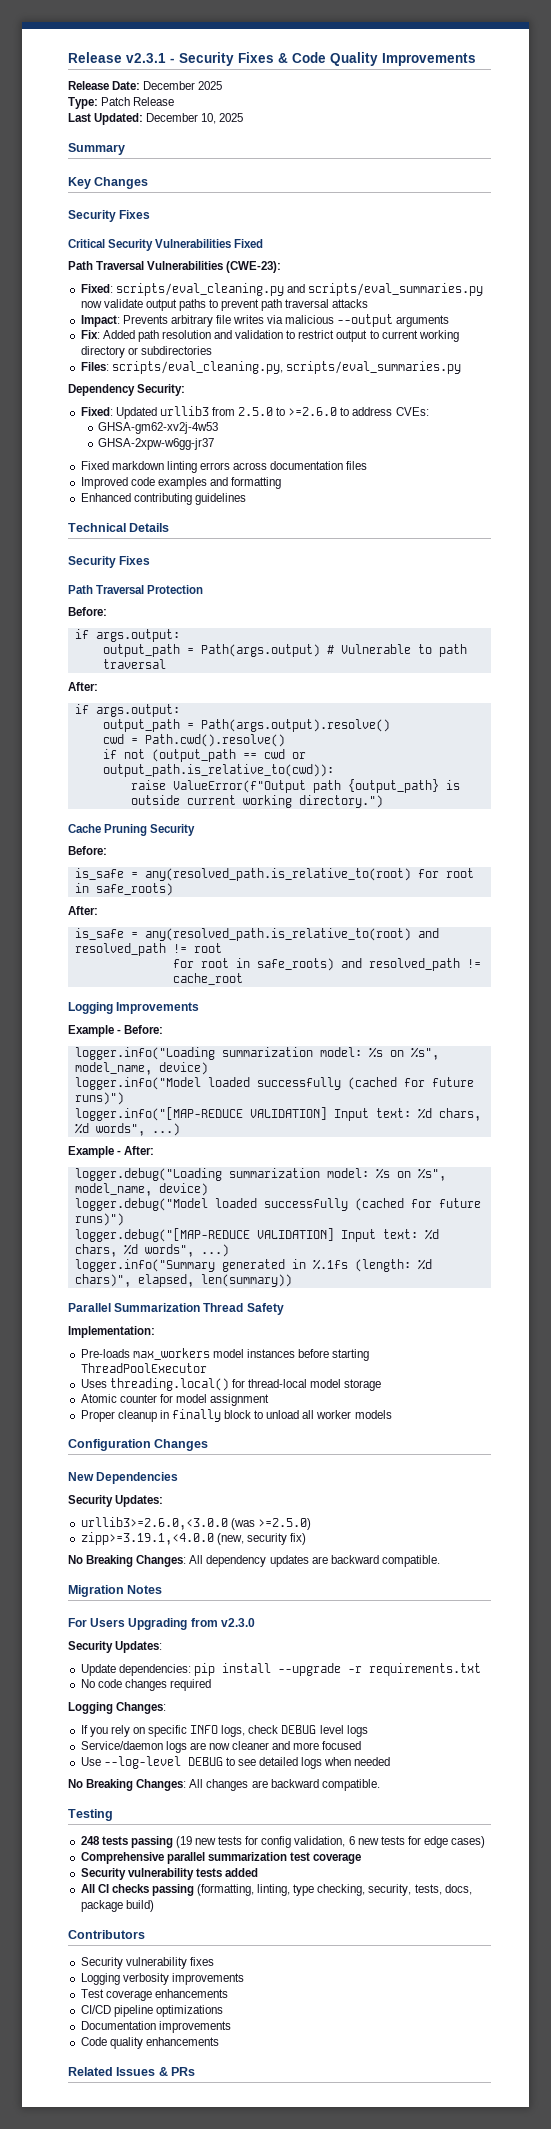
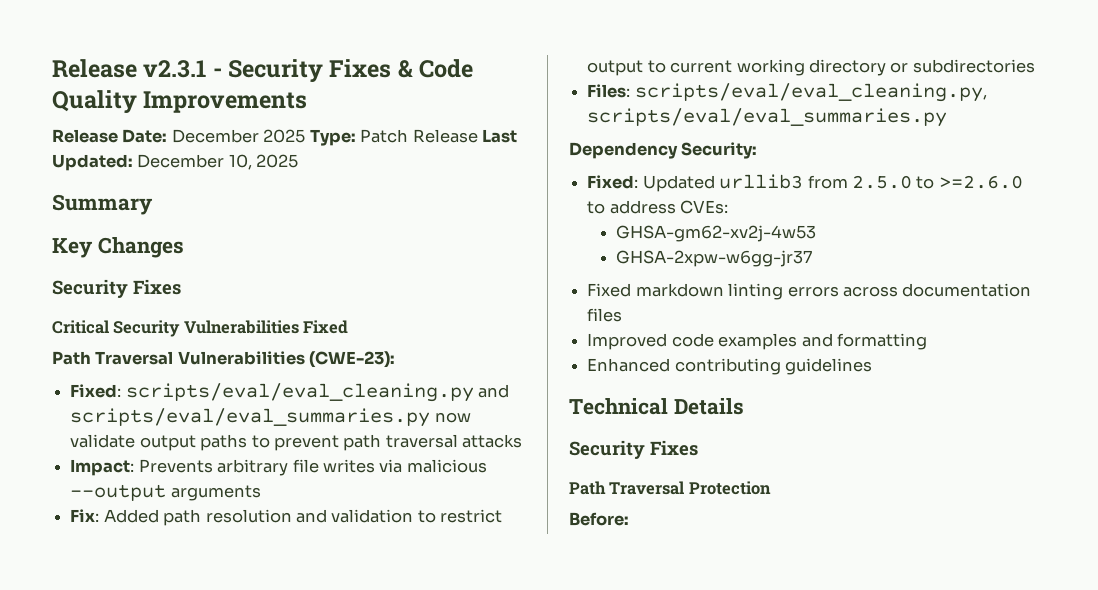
- Release Date: December 2025
- Type: Patch Release
- Last Updated: December 10, 2025
+ Release Date: December 2025 Type: Patch Release Last Updated: December 10, 2025
- Fixed: scripts/eval_cleaning.py and scripts/eval_summaries.py now validate output paths to prevent path traversal attacks
+ Fixed: scripts/eval/eval_cleaning.py and scripts/eval/eval_summaries.py now validate output paths to prevent path traversal attacks
- Files: scripts/eval_cleaning.py, scripts/eval_summaries.py
+ Files: scripts/eval/eval_cleaning.py, scripts/eval/eval_summaries.py
  Path Traversal Protection
  Before:
- if args.output:
- output_path = Path(args.output) # Vulnerable to path traversal
- After:
- if args.output:
- output_path = Path(args.output).resolve()
- cwd = Path.cwd().resolve()
- if not (output_path == cwd or output_path.is_relative_to(cwd)):
- raise ValueError(f"Output path {output_path} is outside current working directory.")
- Cache Pruning Security
- Before:
- is_safe = any(resolved_path.is_relative_to(root) for root in safe_roots)
- After:
- is_safe = any(resolved_path.is_relative_to(root) and resolved_path != root
- for root in safe_roots) and resolved_path != cache_root
- Logging Improvements
- Example - Before:
- logger.info("Loading summarization model: %s on %s", model_name, device)
- logger.info("Model loaded successfully (cached for future runs)")
- logger.info("[MAP-REDUCE VALIDATION] Input text: %d chars, %d words", ...)
- Example - After:
- logger.debug("Loading summarization model: %s on %s", model_name, device)
- logger.debug("Model loaded successfully (cached for future runs)")
- logger.debug("[MAP-REDUCE VALIDATION] Input text: %d chars, %d words", ...)
- logger.info("Summary generated in %.1fs (length: %d chars)", elapsed, len(summary))
- Parallel Summarization Thread Safety
- Implementation:
- Pre-loads max_workers model instances before starting ThreadPoolExecutor
- Uses threading.local() for thread-local model storage
- Atomic counter for model assignment
- Proper cleanup in finally block to unload all worker models
- Configuration Changes
- New Dependencies
- Security Updates:
- urllib3>=2.6.0,<3.0.0 (was >=2.5.0)
- zipp>=3.19.1,<4.0.0 (new, security fix)
- No Breaking Changes: All dependency updates are backward compatible.
- Migration Notes
- For Users Upgrading from v2.3.0
- Security Updates:
- Update dependencies: pip install --upgrade -r requirements.txt
- No code changes required
- Logging Changes:
- If you rely on specific INFO logs, check DEBUG level logs
- Service/daemon logs are now cleaner and more focused
- Use --log-level DEBUG to see detailed logs when needed
- No Breaking Changes: All changes are backward compatible.
- Testing
- 248 tests passing (19 new tests for config validation, 6 new tests for edge cases)
- Comprehensive parallel summarization test coverage
- Security vulnerability tests added
- All CI checks passing (formatting, linting, type checking, security, tests, docs, package build)
- Contributors
- Security vulnerability fixes
- Logging verbosity improvements
- Test coverage enhancements
- CI/CD pipeline optimizations
- Documentation improvements
- Code quality enhancements
- Related Issues & PRs

